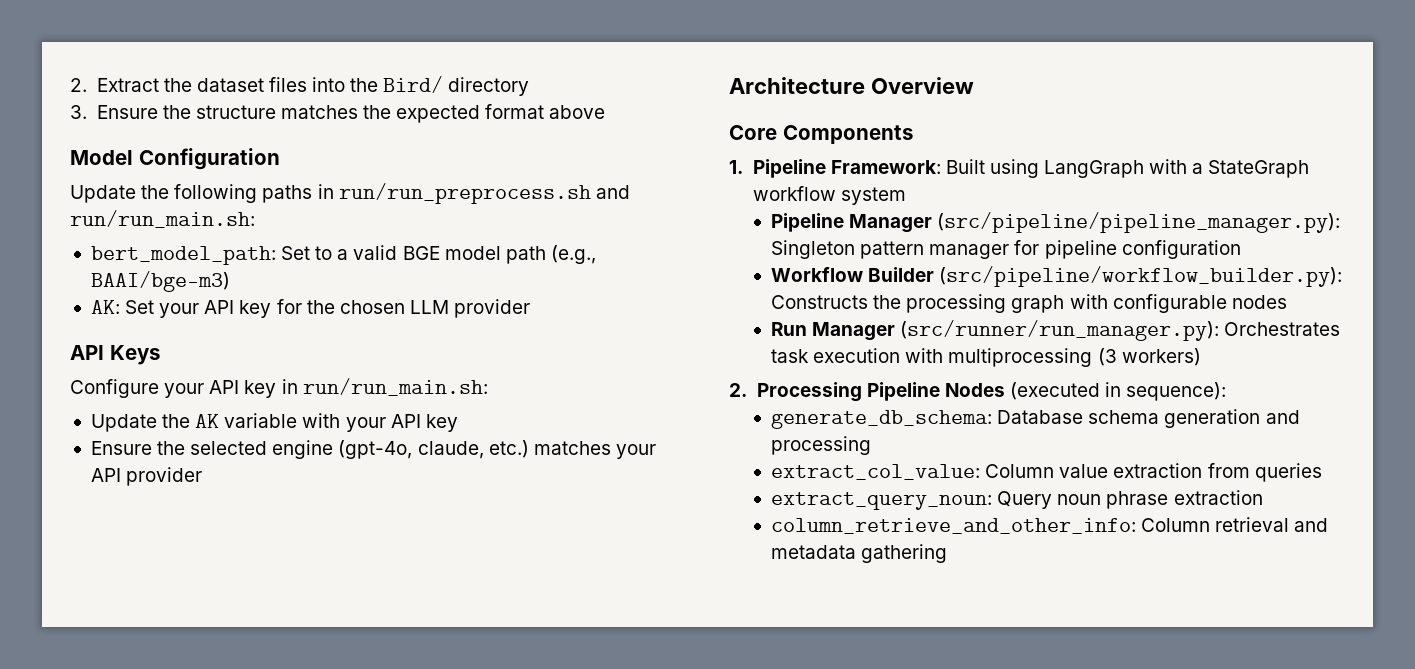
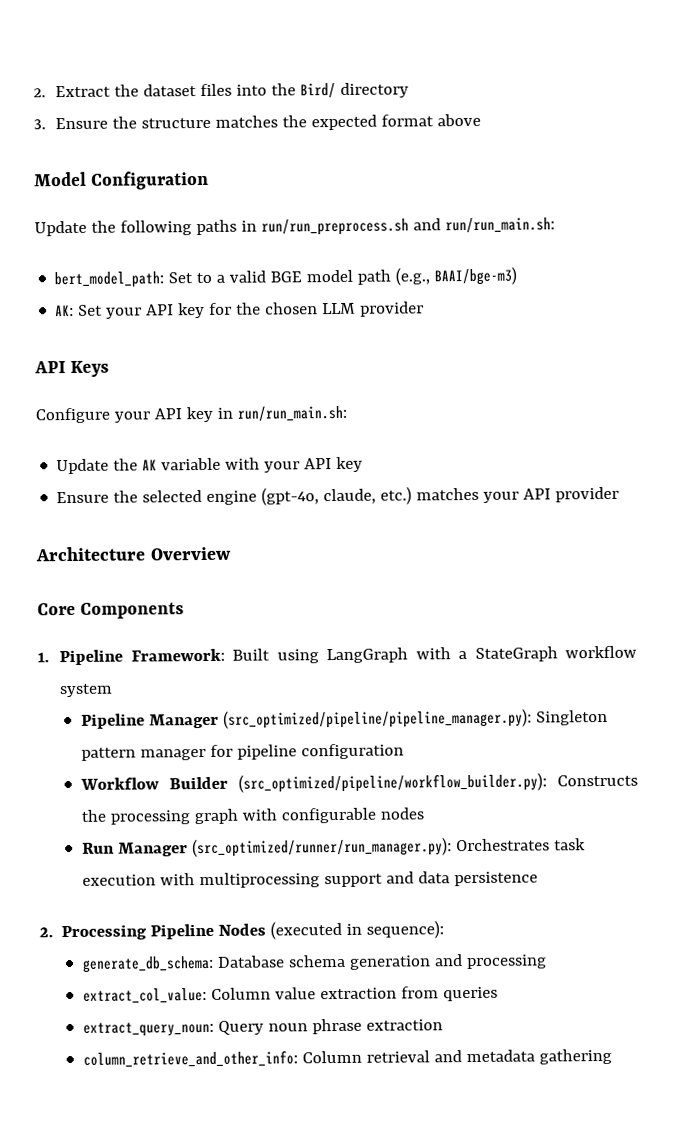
- Pipeline Manager (src/pipeline/pipeline_manager.py): Singleton pattern manager for pipeline configuration
+ Pipeline Manager (src_optimized/pipeline/pipeline_manager.py): Singleton pattern manager for pipeline configuration
- Workflow Builder (src/pipeline/workflow_builder.py): Constructs the processing graph with configurable nodes
+ Workflow Builder (src_optimized/pipeline/workflow_builder.py): Constructs the processing graph with configurable nodes
- Run Manager (src/runner/run_manager.py): Orchestrates task execution with multiprocessing (3 workers)
+ Run Manager (src_optimized/runner/run_manager.py): Orchestrates task execution with multiprocessing support and data persistence

